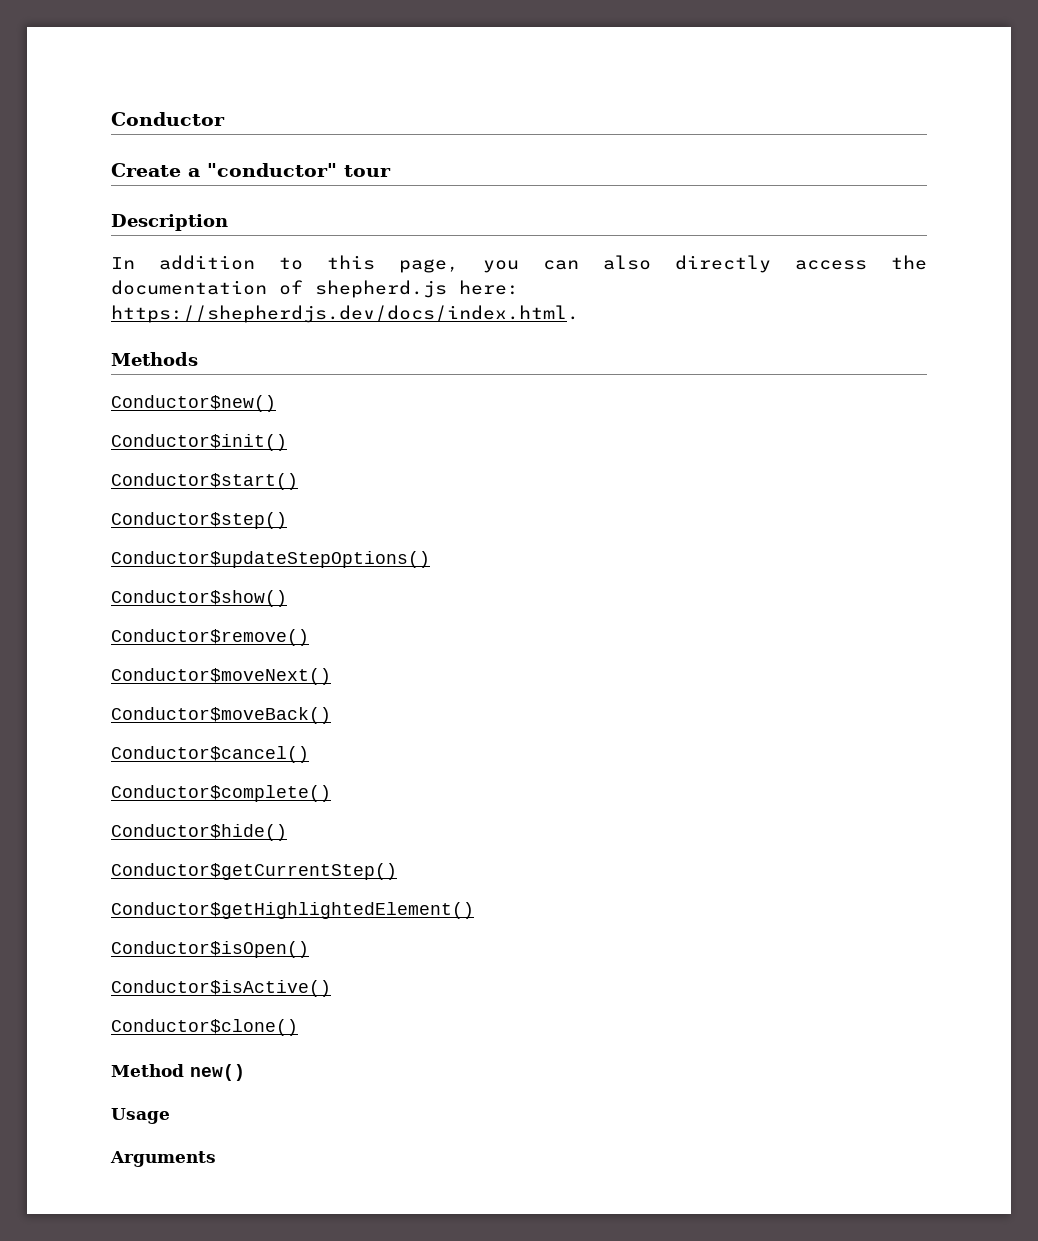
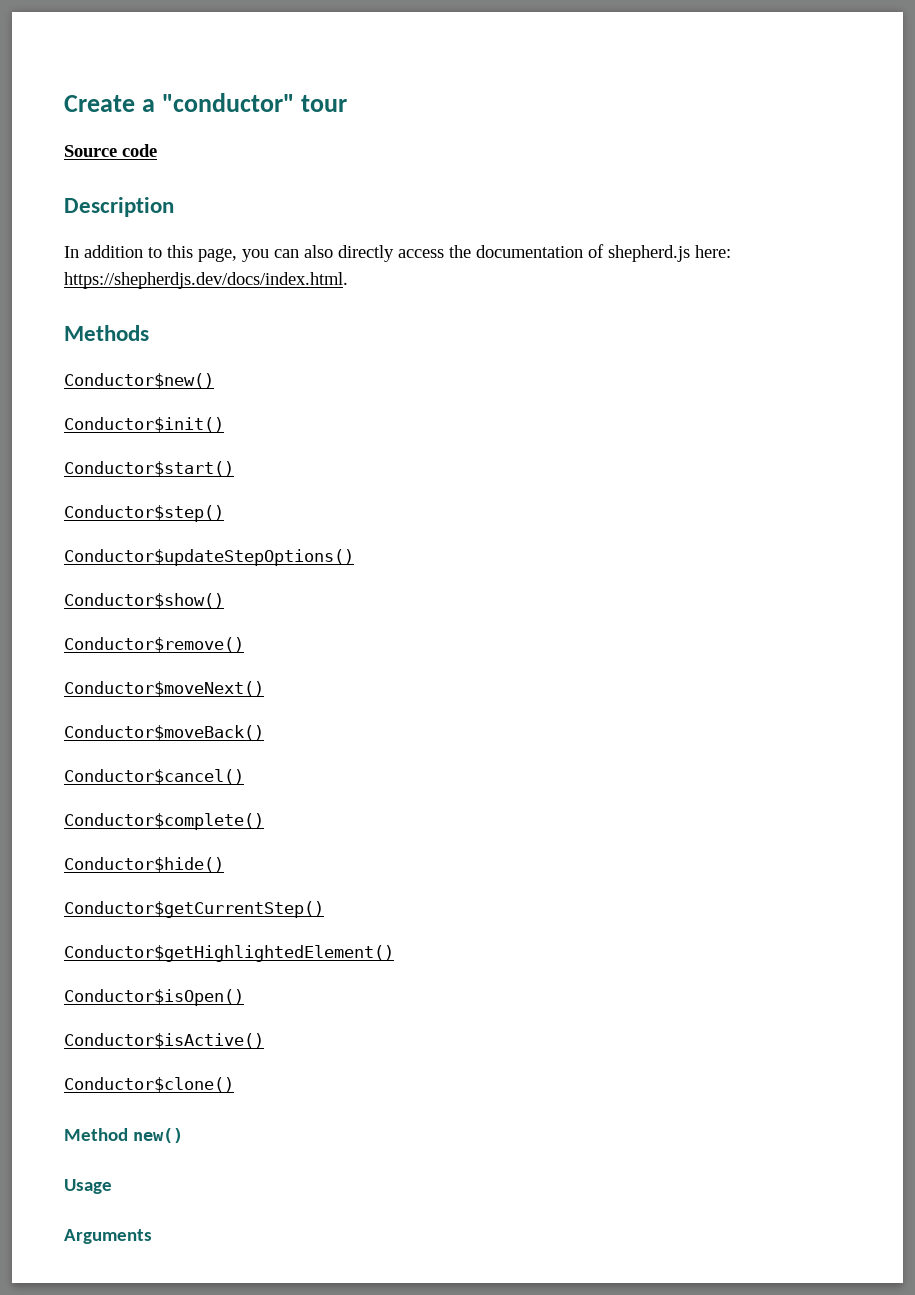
- Conductor
+ Source code

